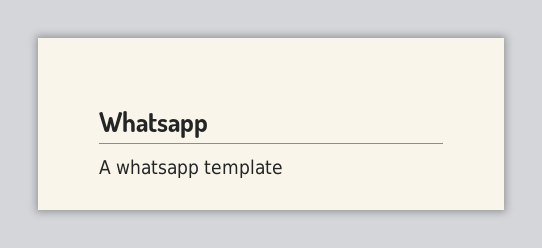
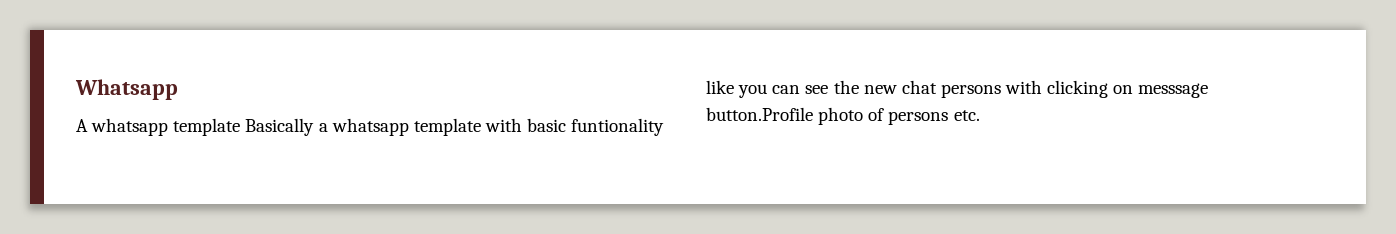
- A whatsapp template
+ A whatsapp template Basically a whatsapp template with basic funtionality like you can see the new chat persons with clicking on messsage button.Profile photo of persons etc.

